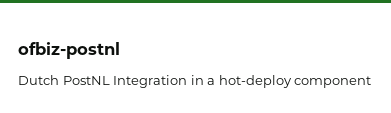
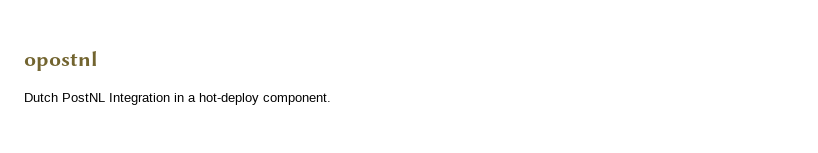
- ofbiz-postnl
+ opostnl
- Dutch PostNL Integration in a hot-deploy component
+ Dutch PostNL Integration in a hot-deploy component.

